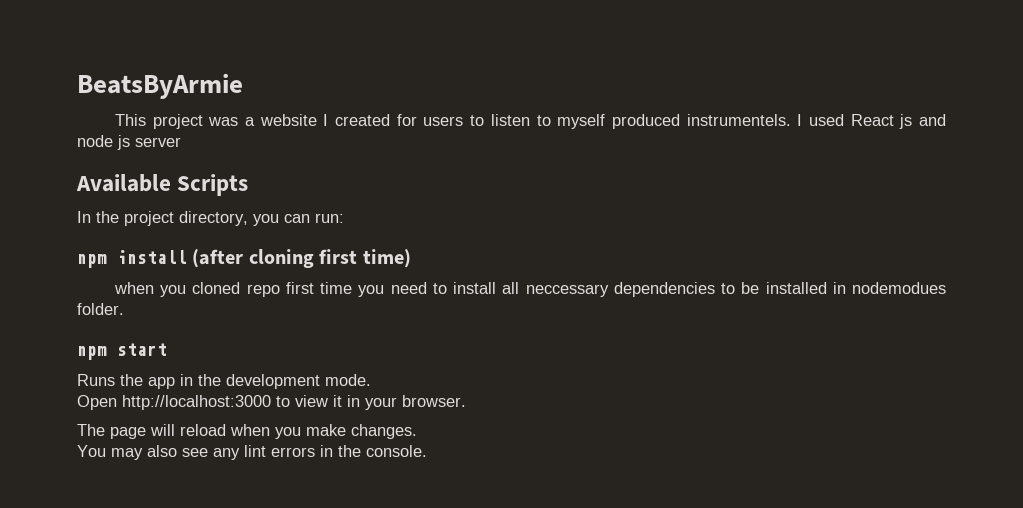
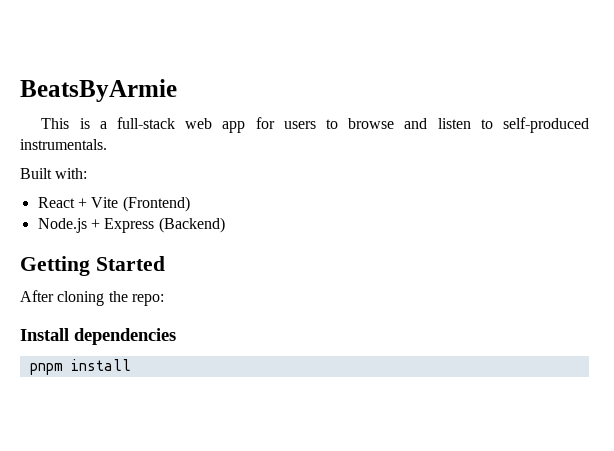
- This project was a website I created for users to listen to myself produced instrumentels. I used React js and node js server
- Available Scripts
- In the project directory, you can run:
- npm install (after cloning first time)
- when you cloned repo first time you need to install all neccessary dependencies to be installed in nodemodues folder.
- npm start
- Runs the app in the development mode.
- Open http://localhost:3000 to view it in your browser.
- The page will reload when you make changes.
- You may also see any lint errors in the console.
+ This is a full-stack web app for users to browse and listen to self-produced instrumentals.
+ Built with:
+ React + Vite (Frontend)
+ Node.js + Express (Backend)
+ Getting Started
+ After cloning the repo:
+ Install dependencies
+ pnpm install

